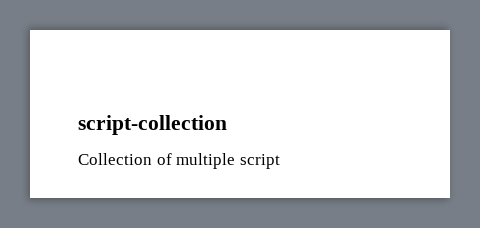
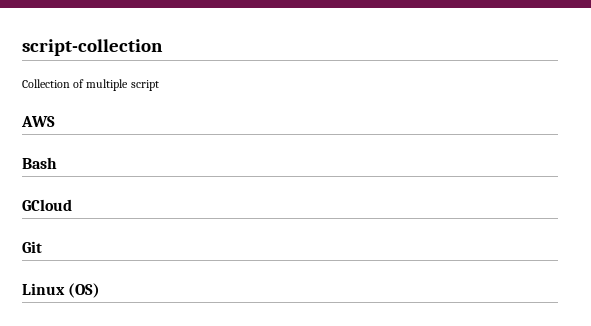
+ AWS
+ Bash
+ GCloud
+ Git
+ Linux (OS)

